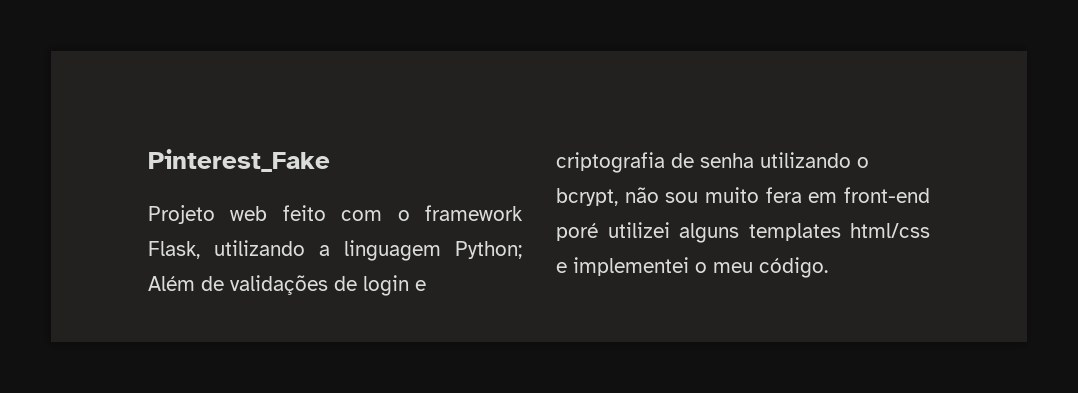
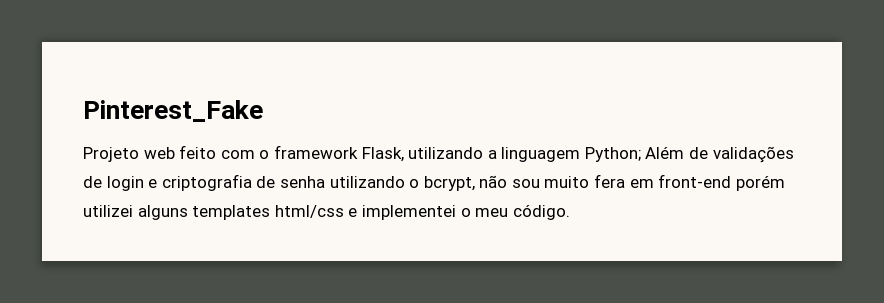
- Projeto web feito com o framework Flask, utilizando a linguagem Python; Além de validações de login e criptografia de senha utilizando o bcrypt, não sou muito fera em front-end poré utilizei alguns templates html/css e implementei o meu código.
+ Projeto web feito com o framework Flask, utilizando a linguagem Python; Além de validações de login e criptografia de senha utilizando o bcrypt, não sou muito fera em front-end porém utilizei alguns templates html/css e implementei o meu código.

